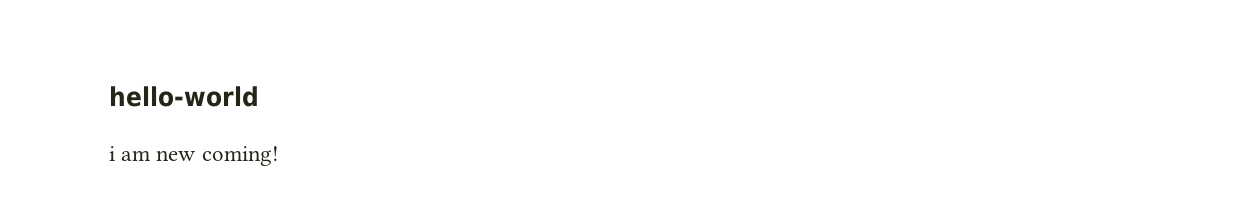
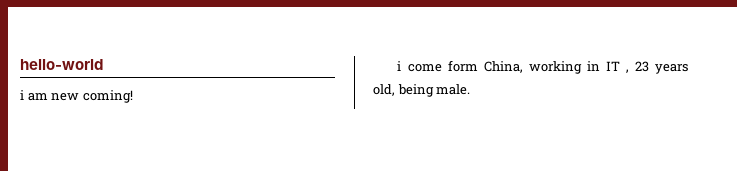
+ i come form China, working in IT , 23 years old, being male.

